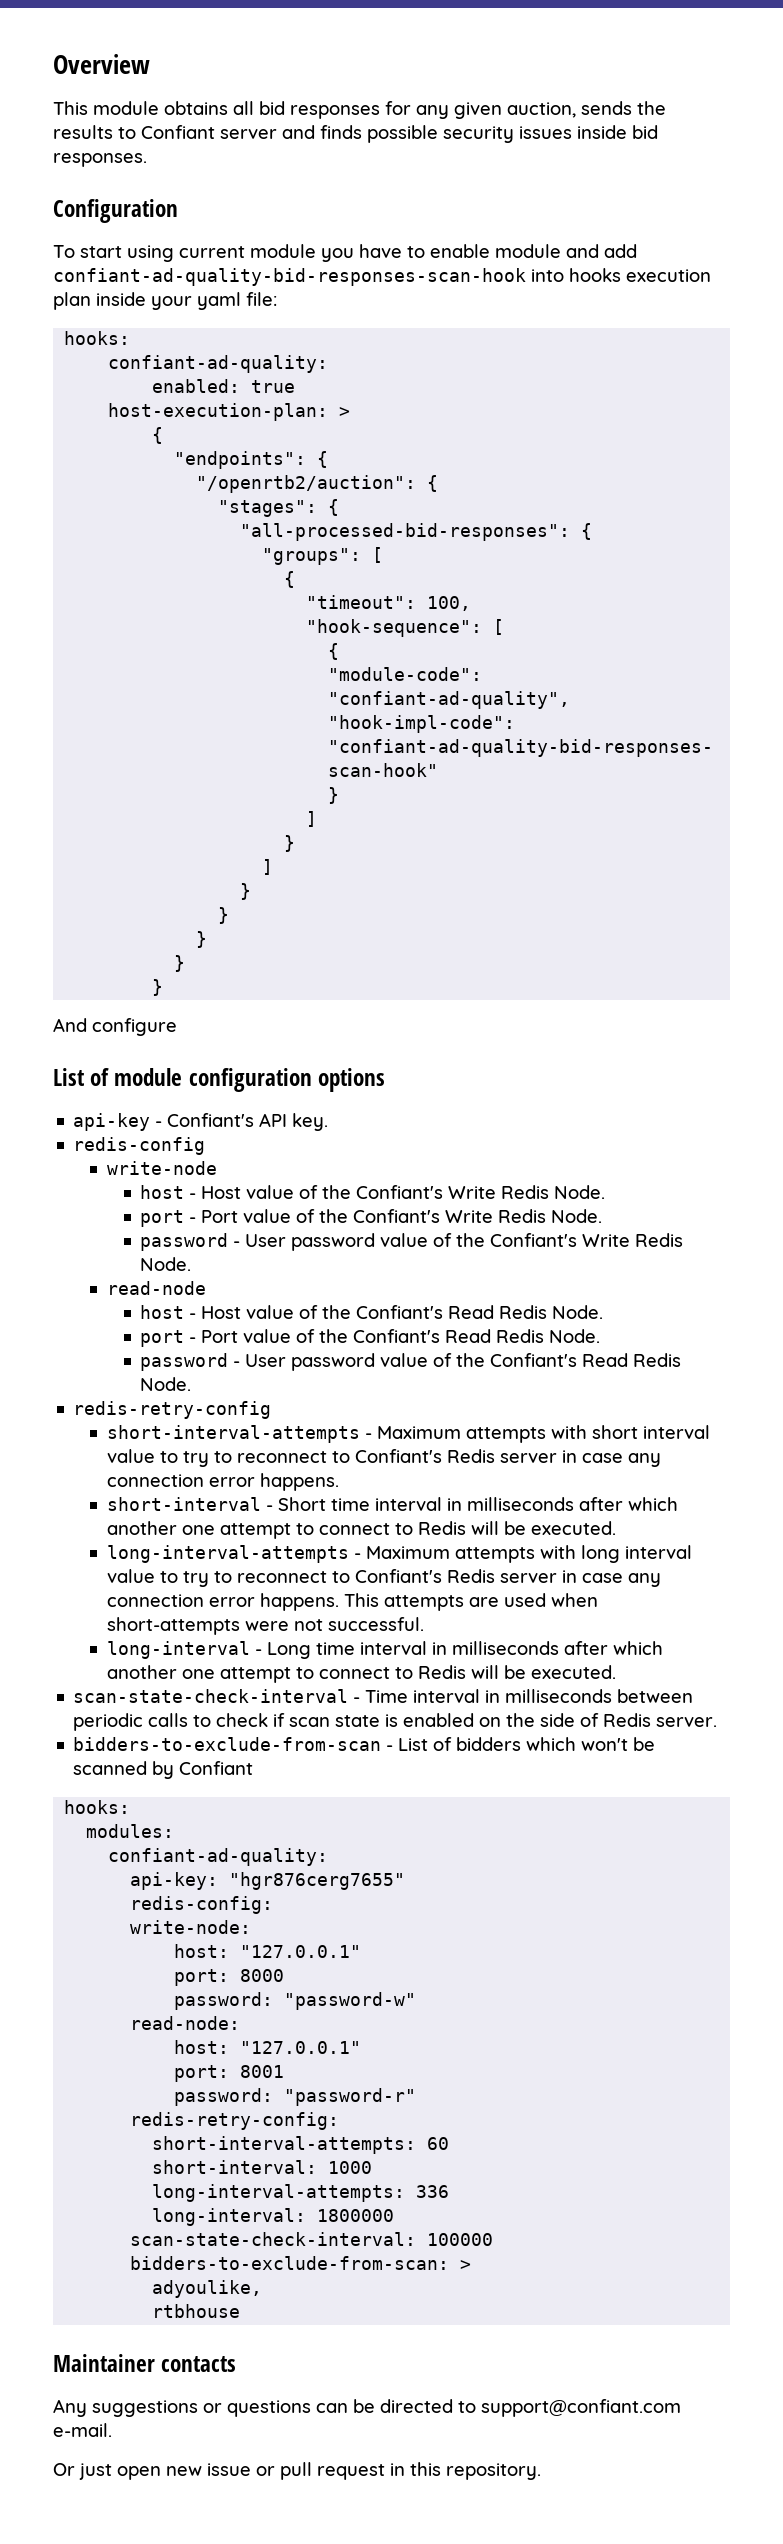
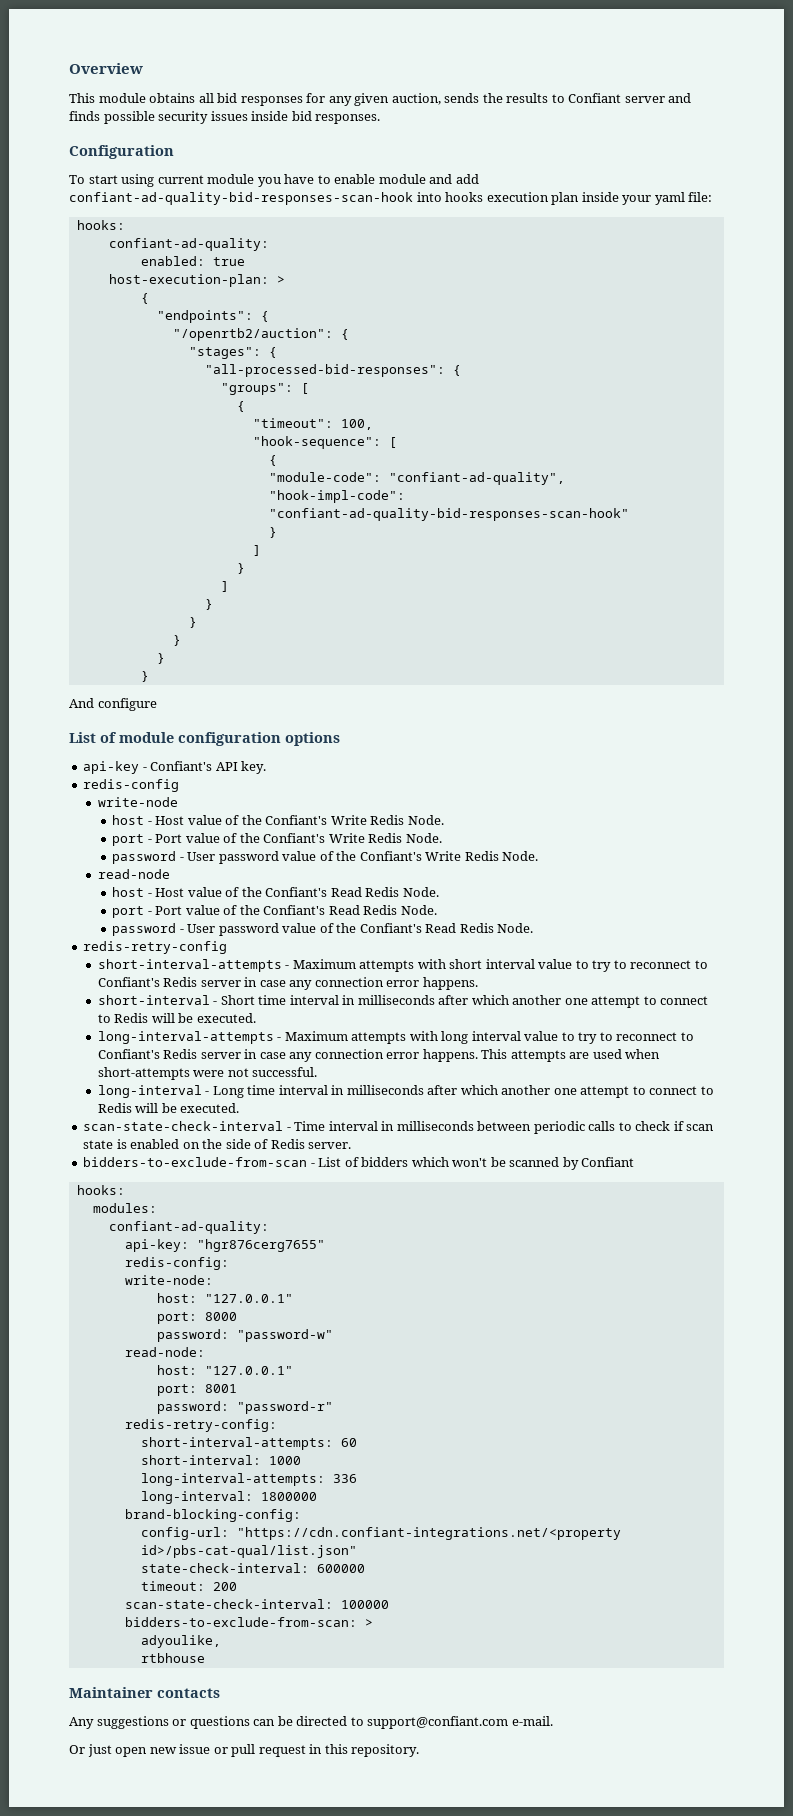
+ brand-blocking-config:
+ config-url: "https://cdn.confiant-integrations.net/<property id>/pbs-cat-qual/list.json"
+ state-check-interval: 600000
+ timeout: 200

